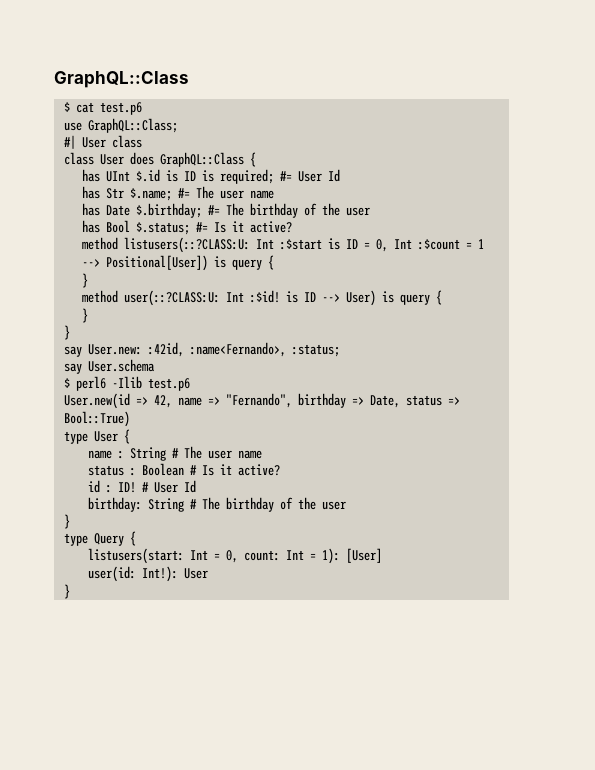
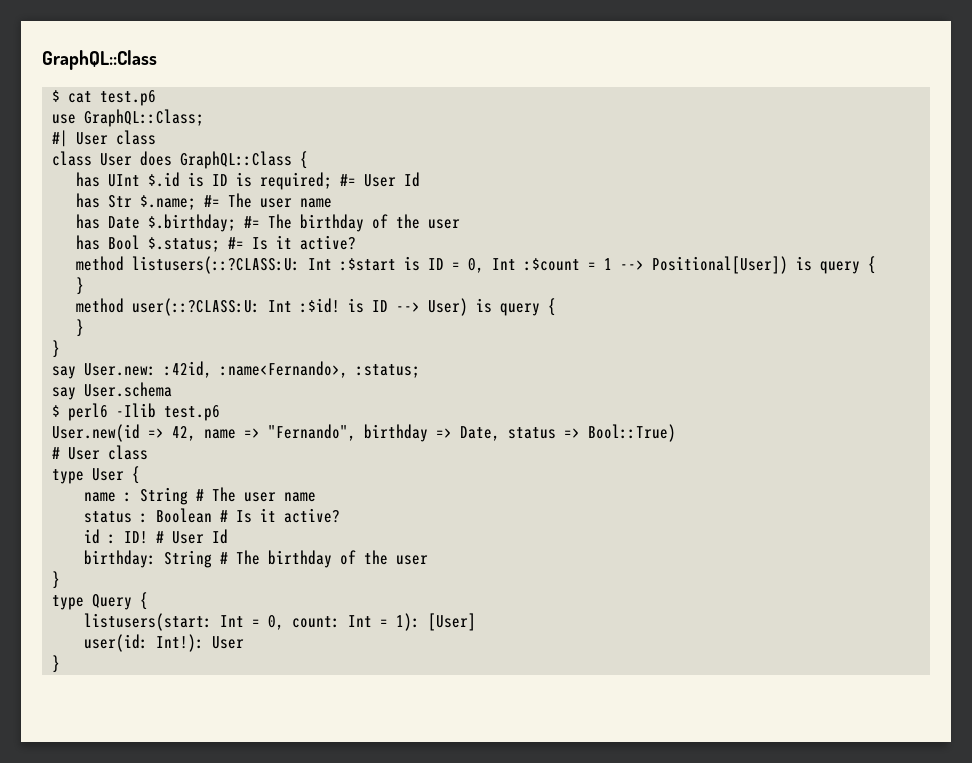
+ # User class

